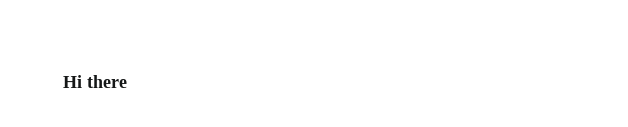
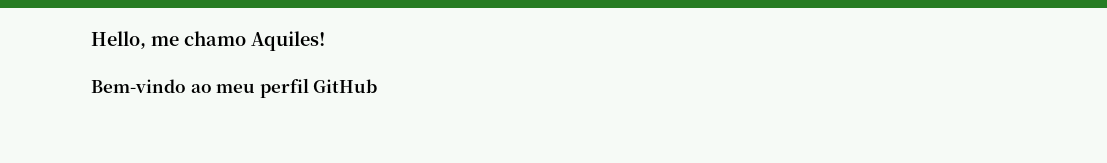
- Hi there
+ Hello, me chamo Aquiles!
+ Bem-vindo ao meu perfil GitHub

